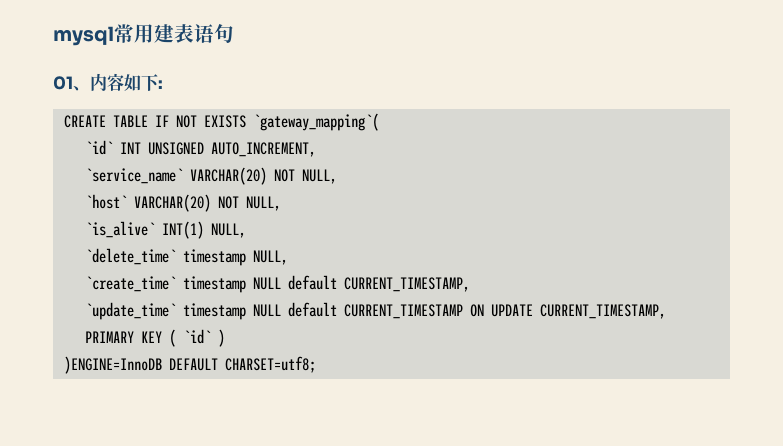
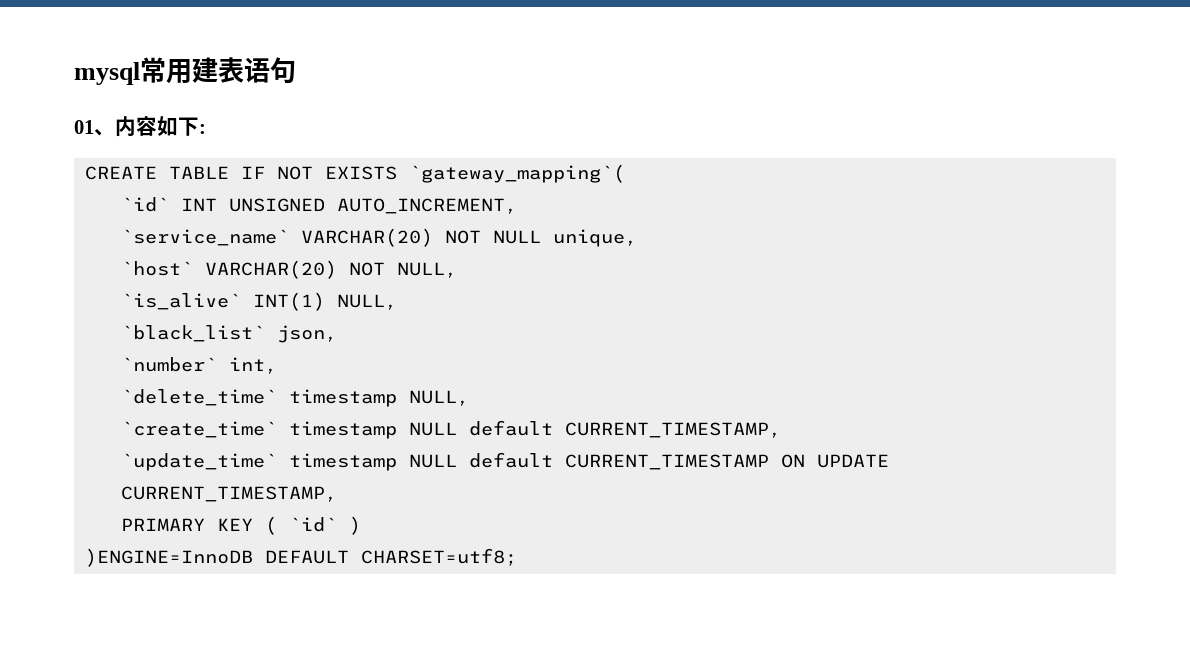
- `service_name` VARCHAR(20) NOT NULL,
+ `service_name` VARCHAR(20) NOT NULL unique,
+ `black_list` json,
+ `number` int,

